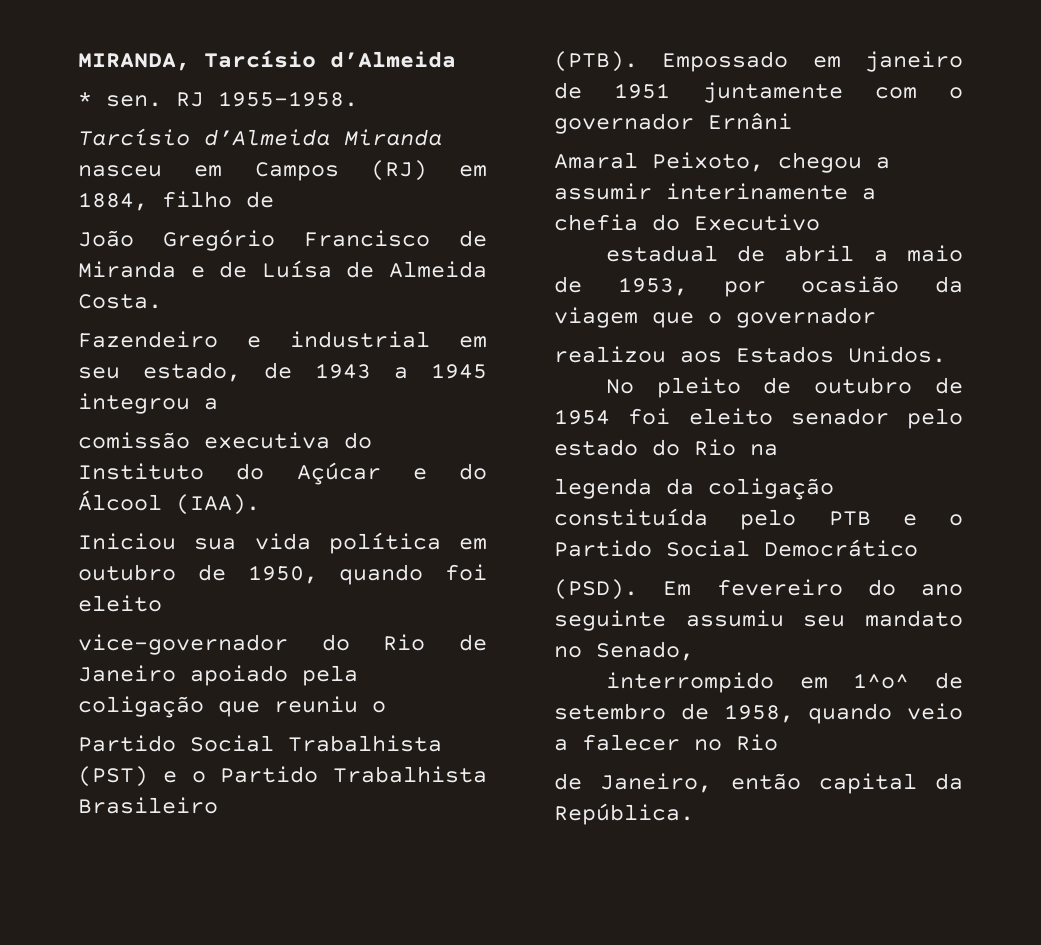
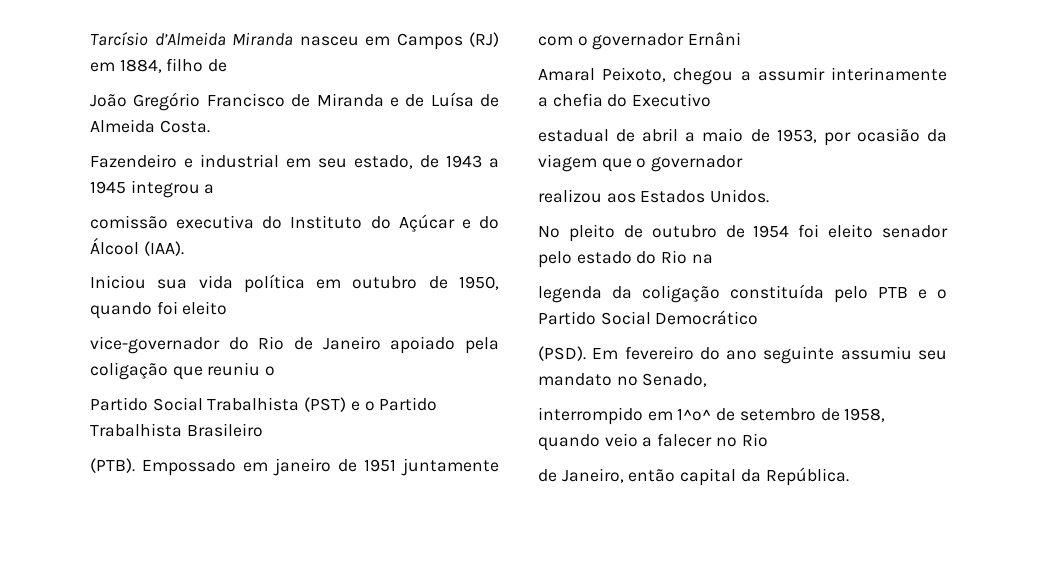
- MIRANDA, Tarcísio d’Almeida
- * sen. RJ 1955-1958.

